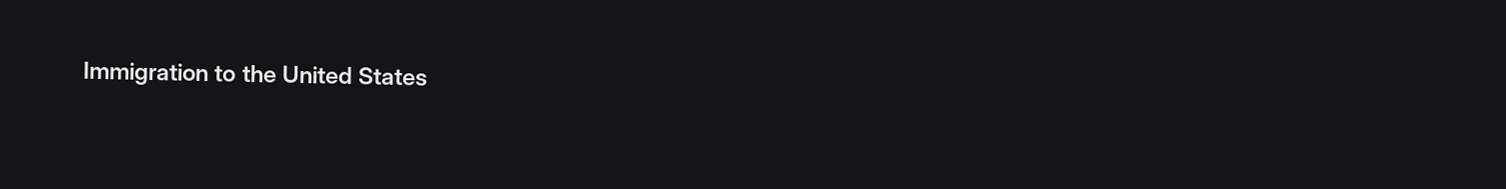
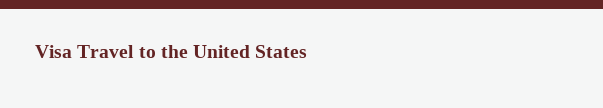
- Immigration to the United States
+ Visa Travel to the United States

